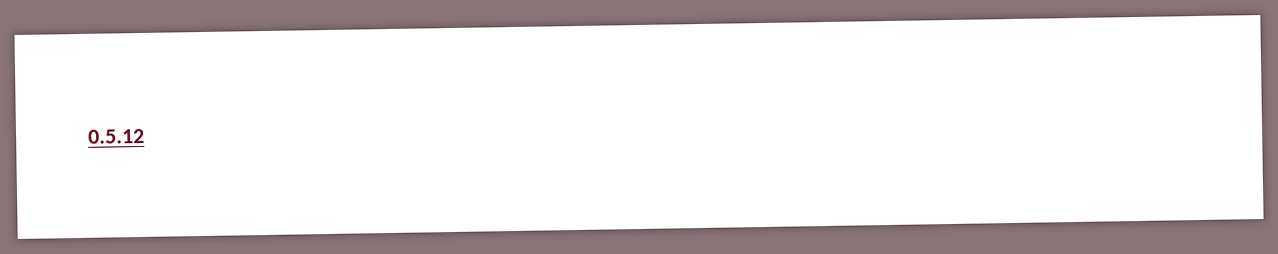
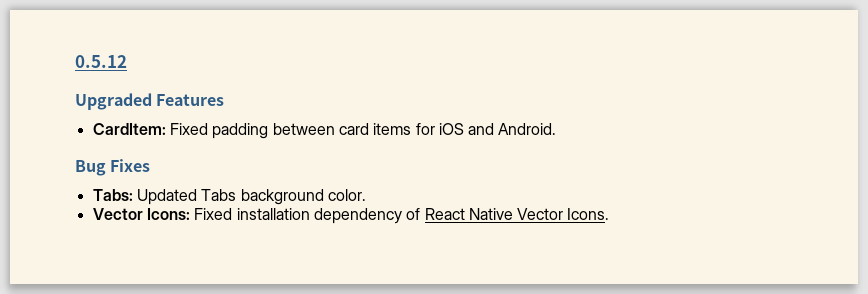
+ Upgraded Features
+ CardItem: Fixed padding between card items for iOS and Android.
+ Bug Fixes
+ Tabs: Updated Tabs background color.
+ Vector Icons: Fixed installation dependency of React Native Vector Icons.

